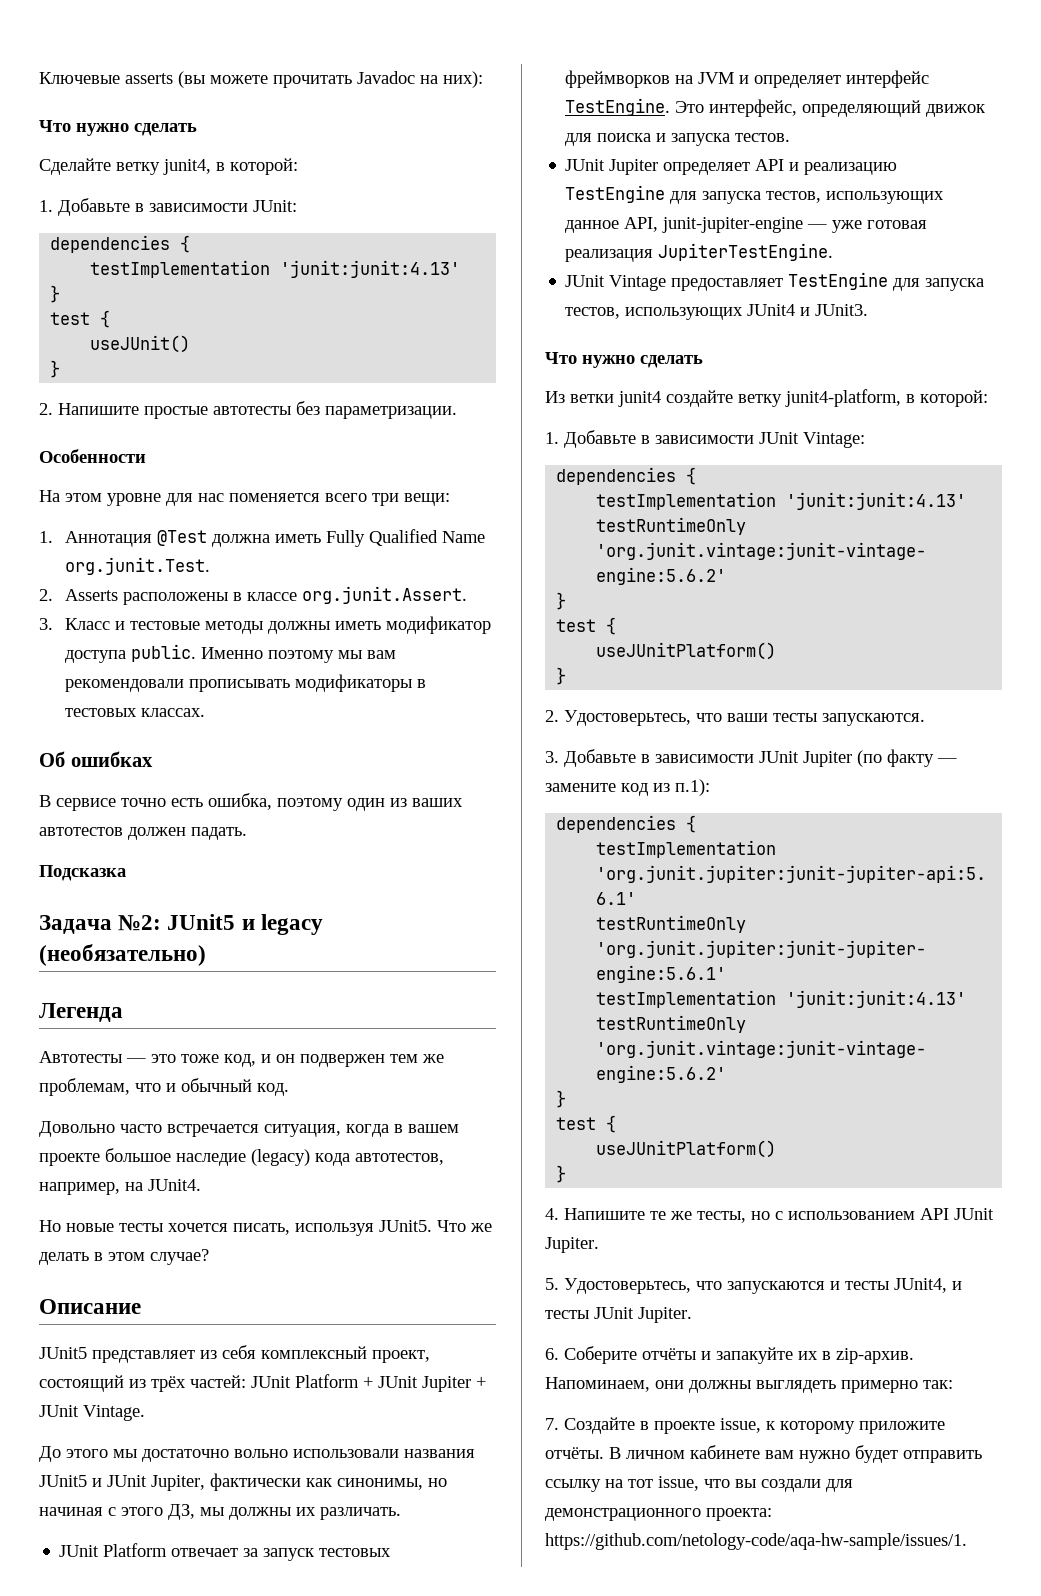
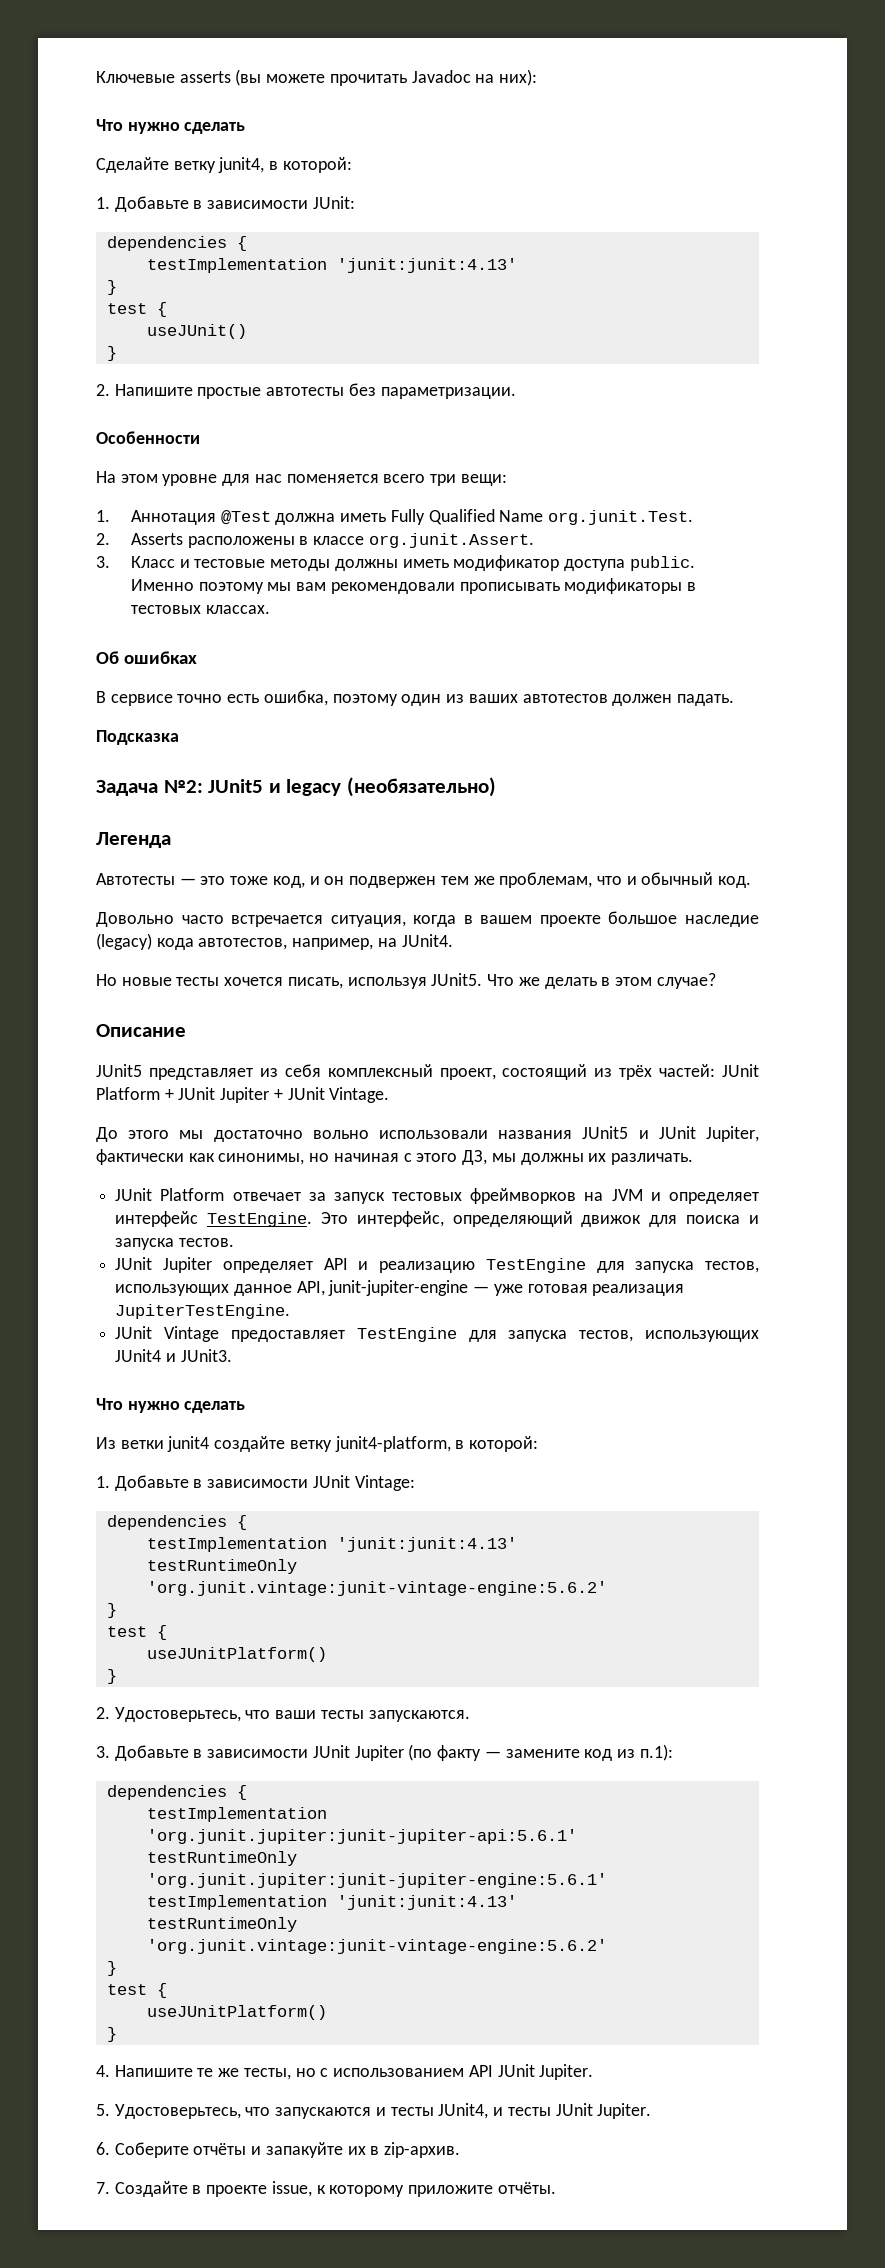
- Напоминаем, они должны выглядеть примерно так:
- В личном кабинете вам нужно будет отправить ссылку на тот issue, что вы создали для демонстрационного проекта: https://github.com/netology-code/aqa-hw-sample/issues/1.

